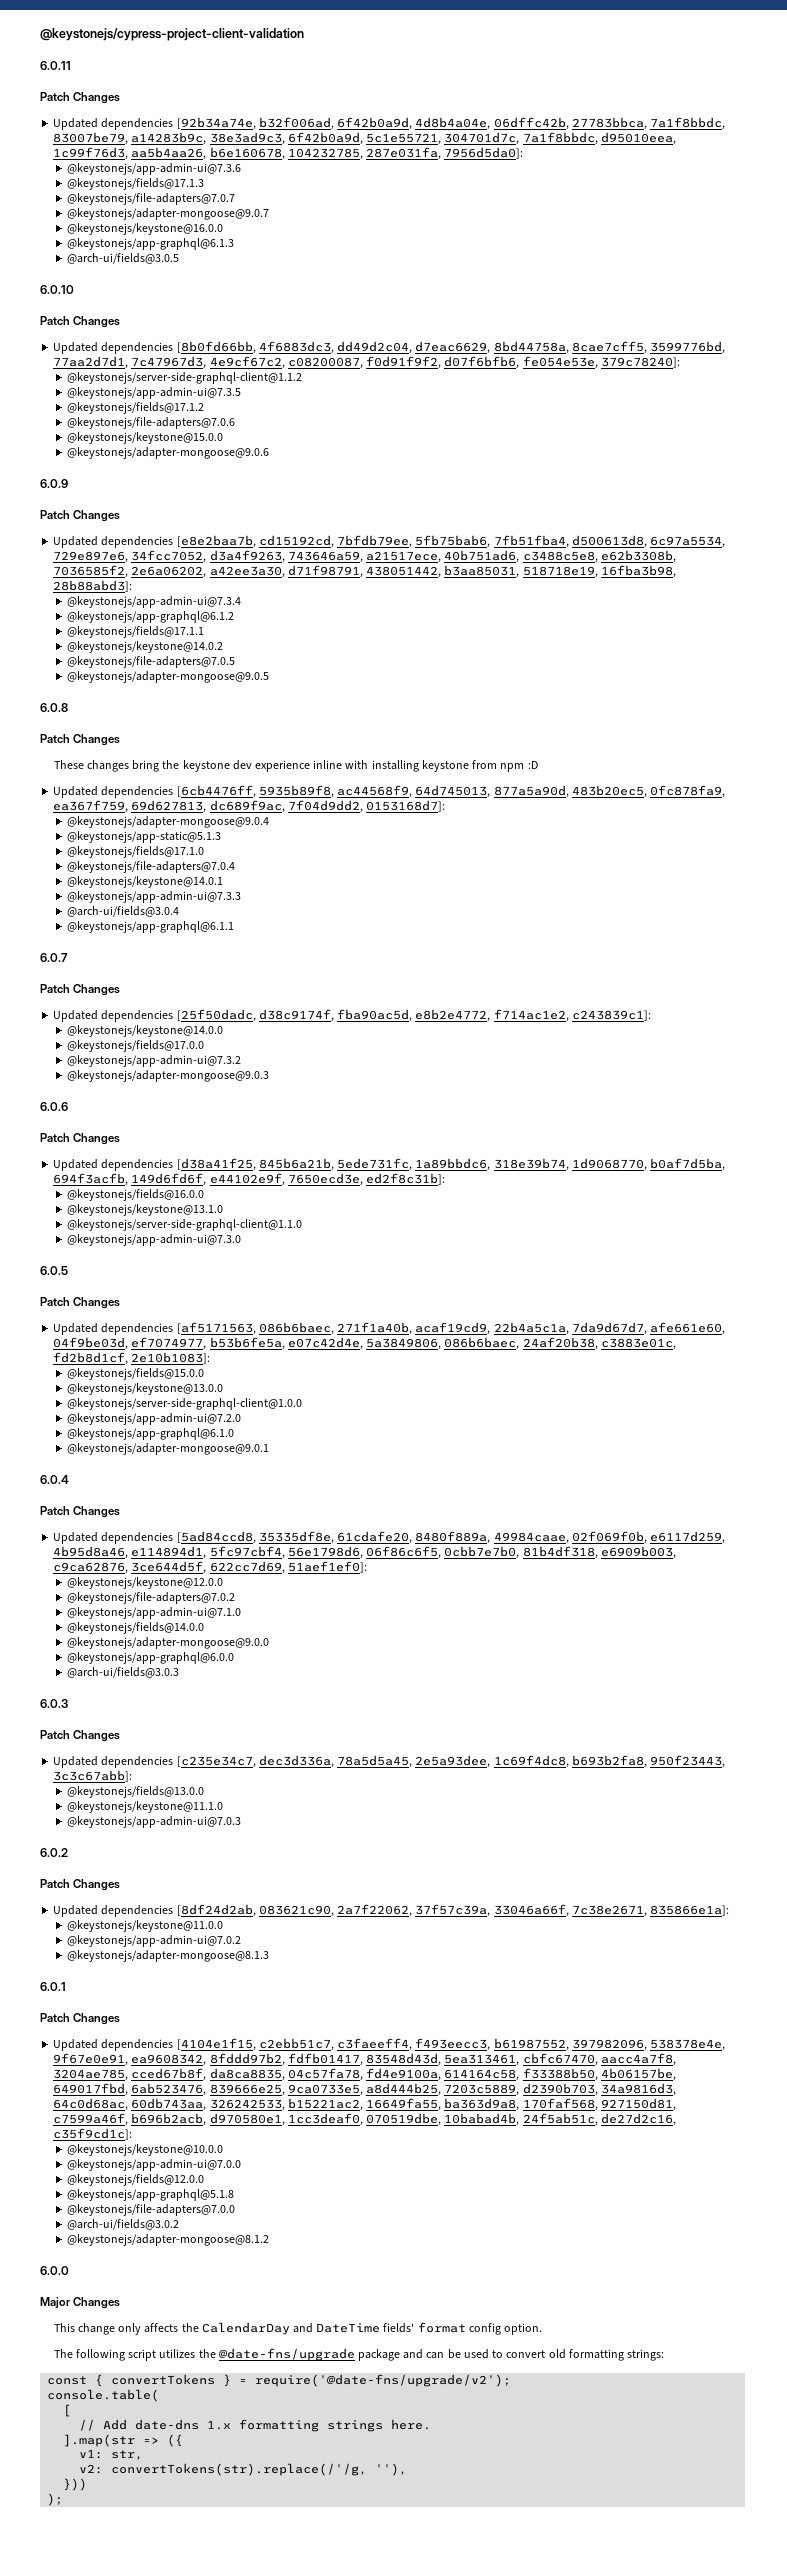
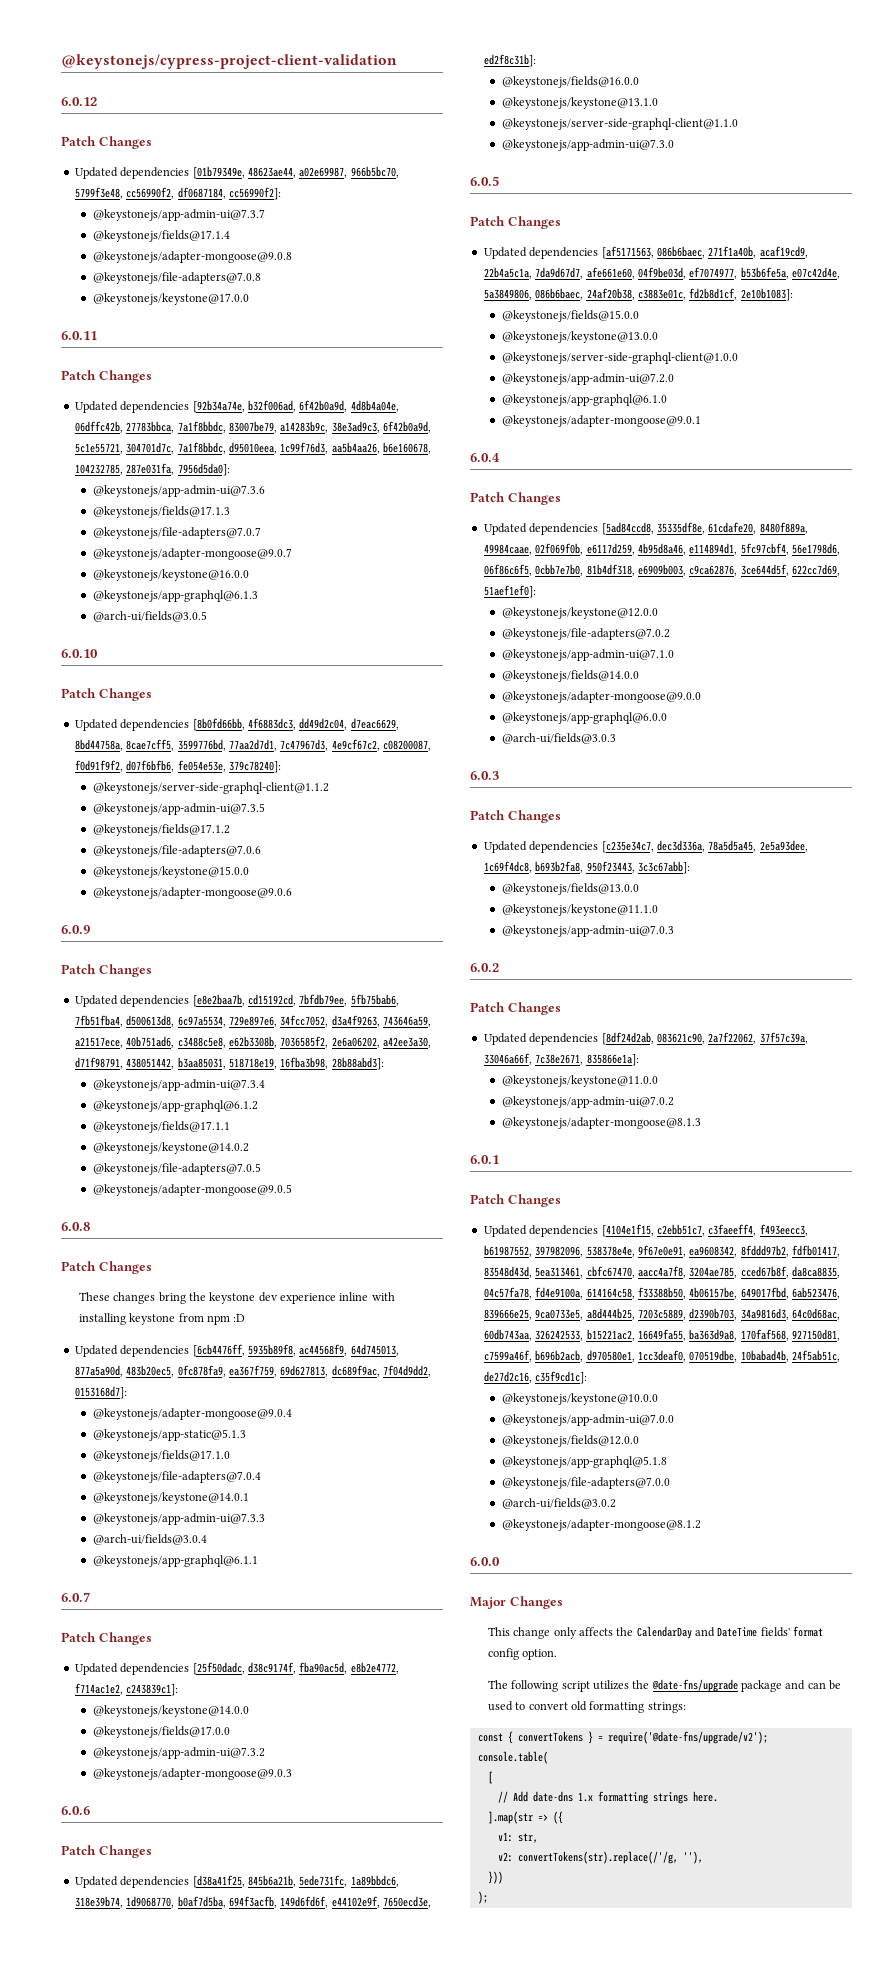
+ 6.0.12
+ Patch Changes
+ Updated dependencies [01b79349e, 48623ae44, a02e69987, 966b5bc70, 5799f3e48, cc56990f2, df0687184, cc56990f2]:
+ @keystonejs/app-admin-ui@7.3.7
+ @keystonejs/fields@17.1.4
+ @keystonejs/adapter-mongoose@9.0.8
+ @keystonejs/file-adapters@7.0.8
+ @keystonejs/keystone@17.0.0

